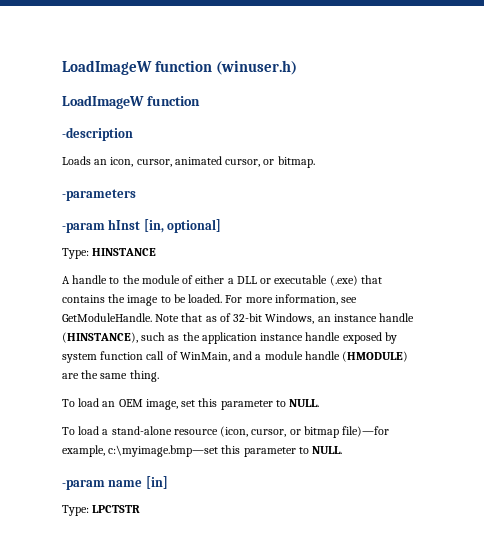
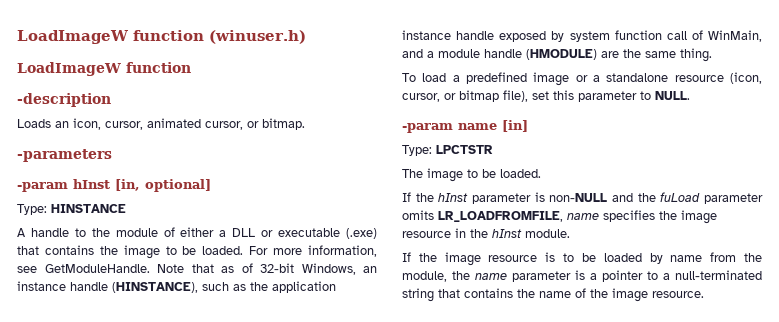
- To load an OEM image, set this parameter to NULL.
- To load a stand-alone resource (icon, cursor, or bitmap file)—for example, c:\myimage.bmp—set this parameter to NULL.
+ To load a predefined image or a standalone resource (icon, cursor, or bitmap file), set this parameter to NULL.
+ The image to be loaded.
+ If the hInst parameter is non-NULL and the fuLoad parameter omits LR_LOADFROMFILE, name specifies the image resource in the hInst module.
+ If the image resource is to be loaded by name from the module, the name parameter is a pointer to a null-terminated string that contains the name of the image resource.

